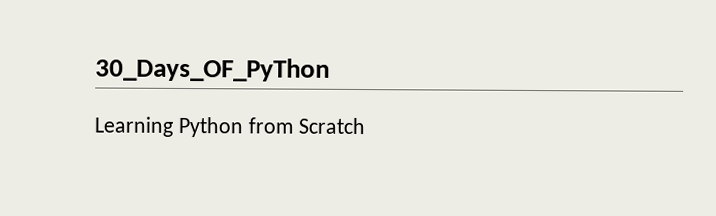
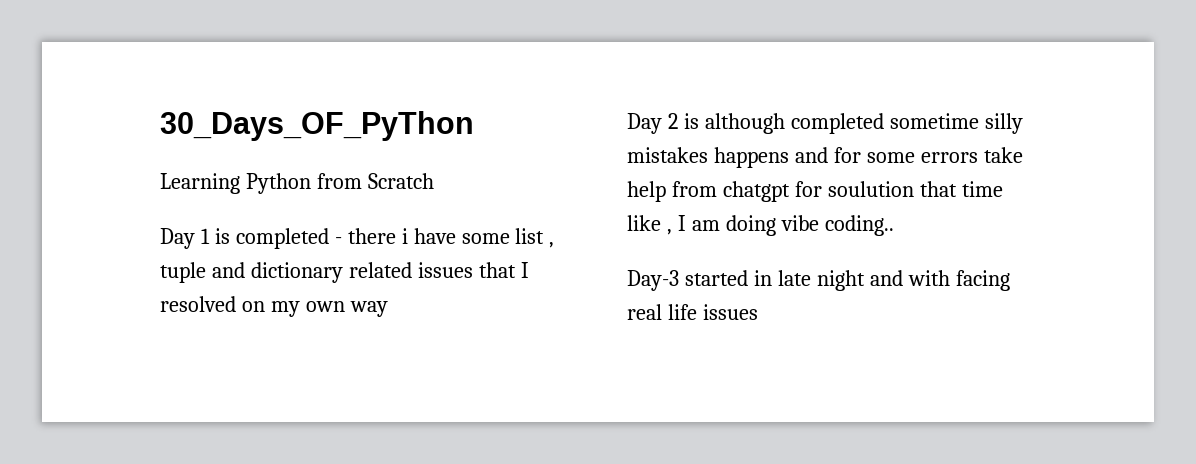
+ Day 1 is completed - there i have some list , tuple and dictionary related issues that I resolved on my own way
+ Day 2 is although completed sometime silly mistakes happens and for some errors take help from chatgpt for soulution that time like , I am doing vibe coding..
+ Day-3 started in late night and with facing real life issues

